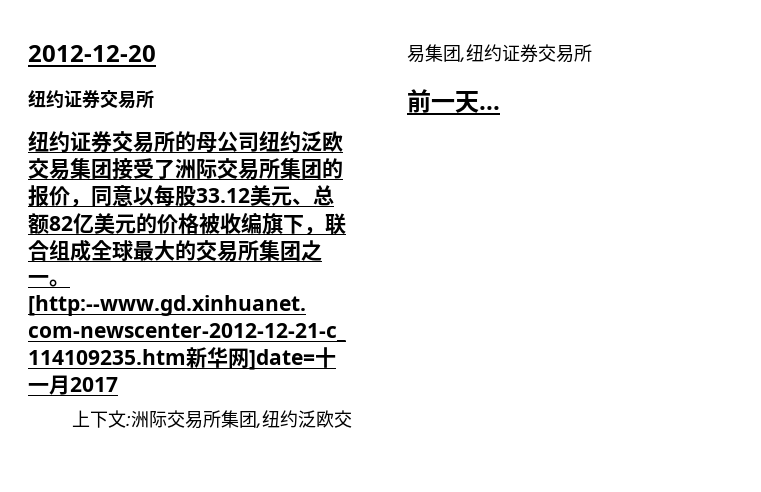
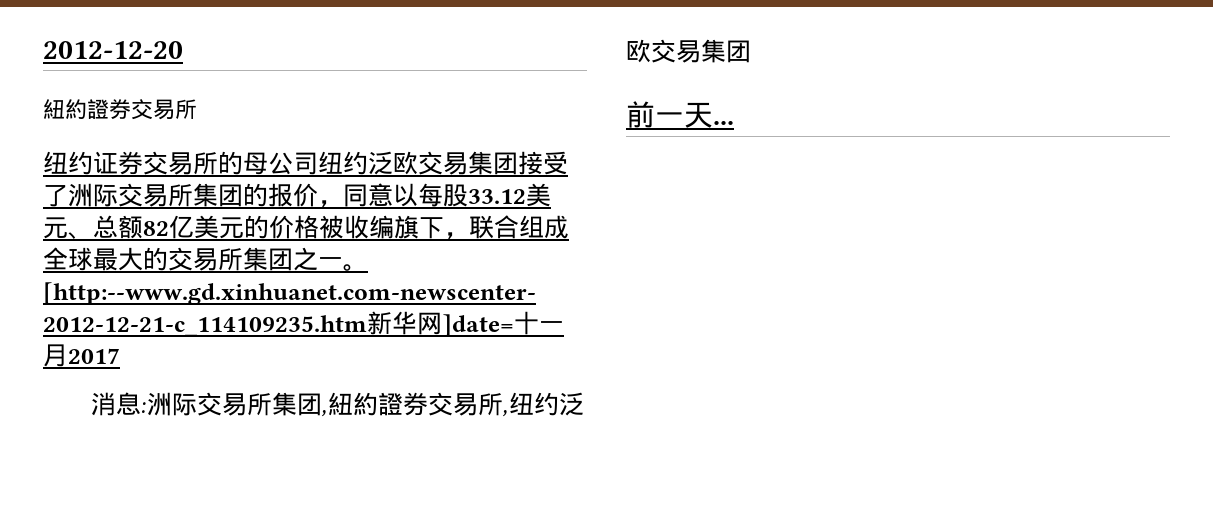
  2012-12-20
- 纽约证券交易所
+ 紐約證券交易所
- 上下文:洲际交易所集团,纽约泛欧交易集团,纽约证券交易所
+ 消息:洲际交易所集团,紐約證券交易所,纽约泛欧交易集团

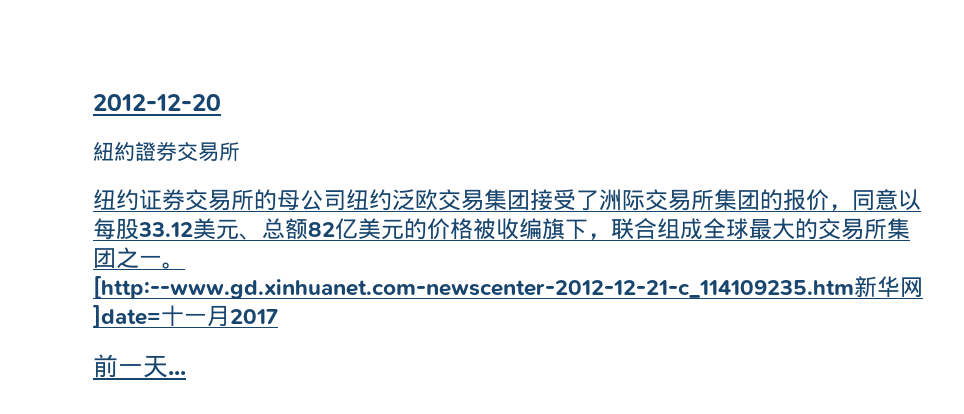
- 消息:洲际交易所集团,紐約證券交易所,纽约泛欧交易集团

